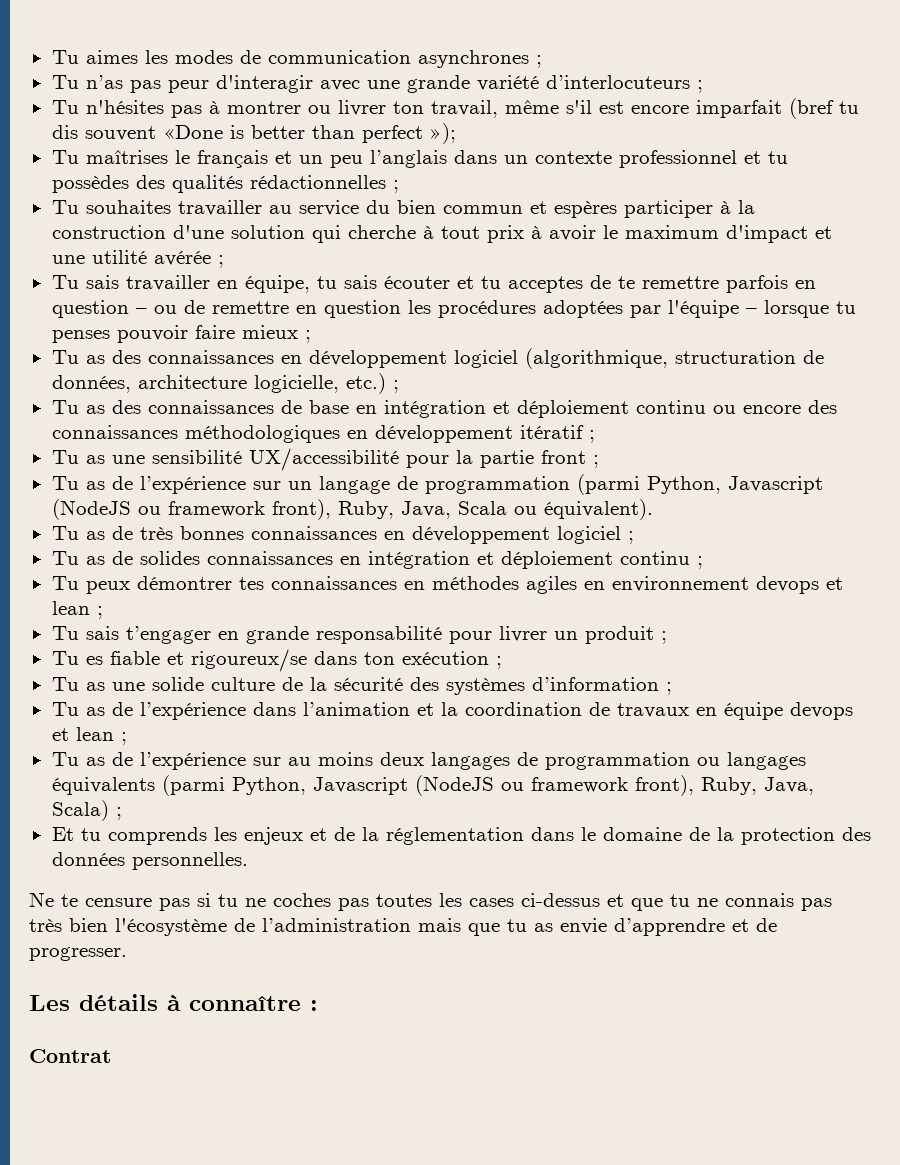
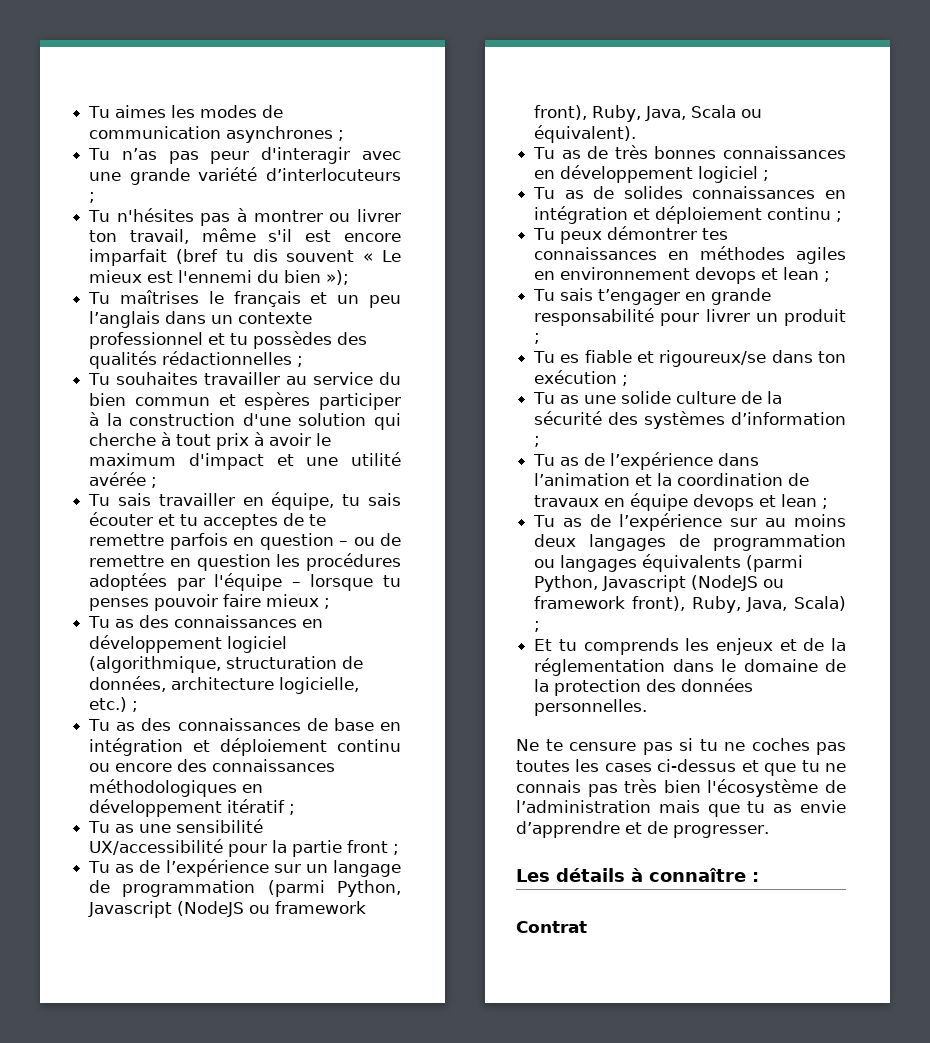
- Tu n'hésites pas à montrer ou livrer ton travail, même s'il est encore imparfait (bref tu dis souvent «Done is better than perfect »);
+ Tu n'hésites pas à montrer ou livrer ton travail, même s'il est encore imparfait (bref tu dis souvent « Le mieux est l'ennemi du bien »);

